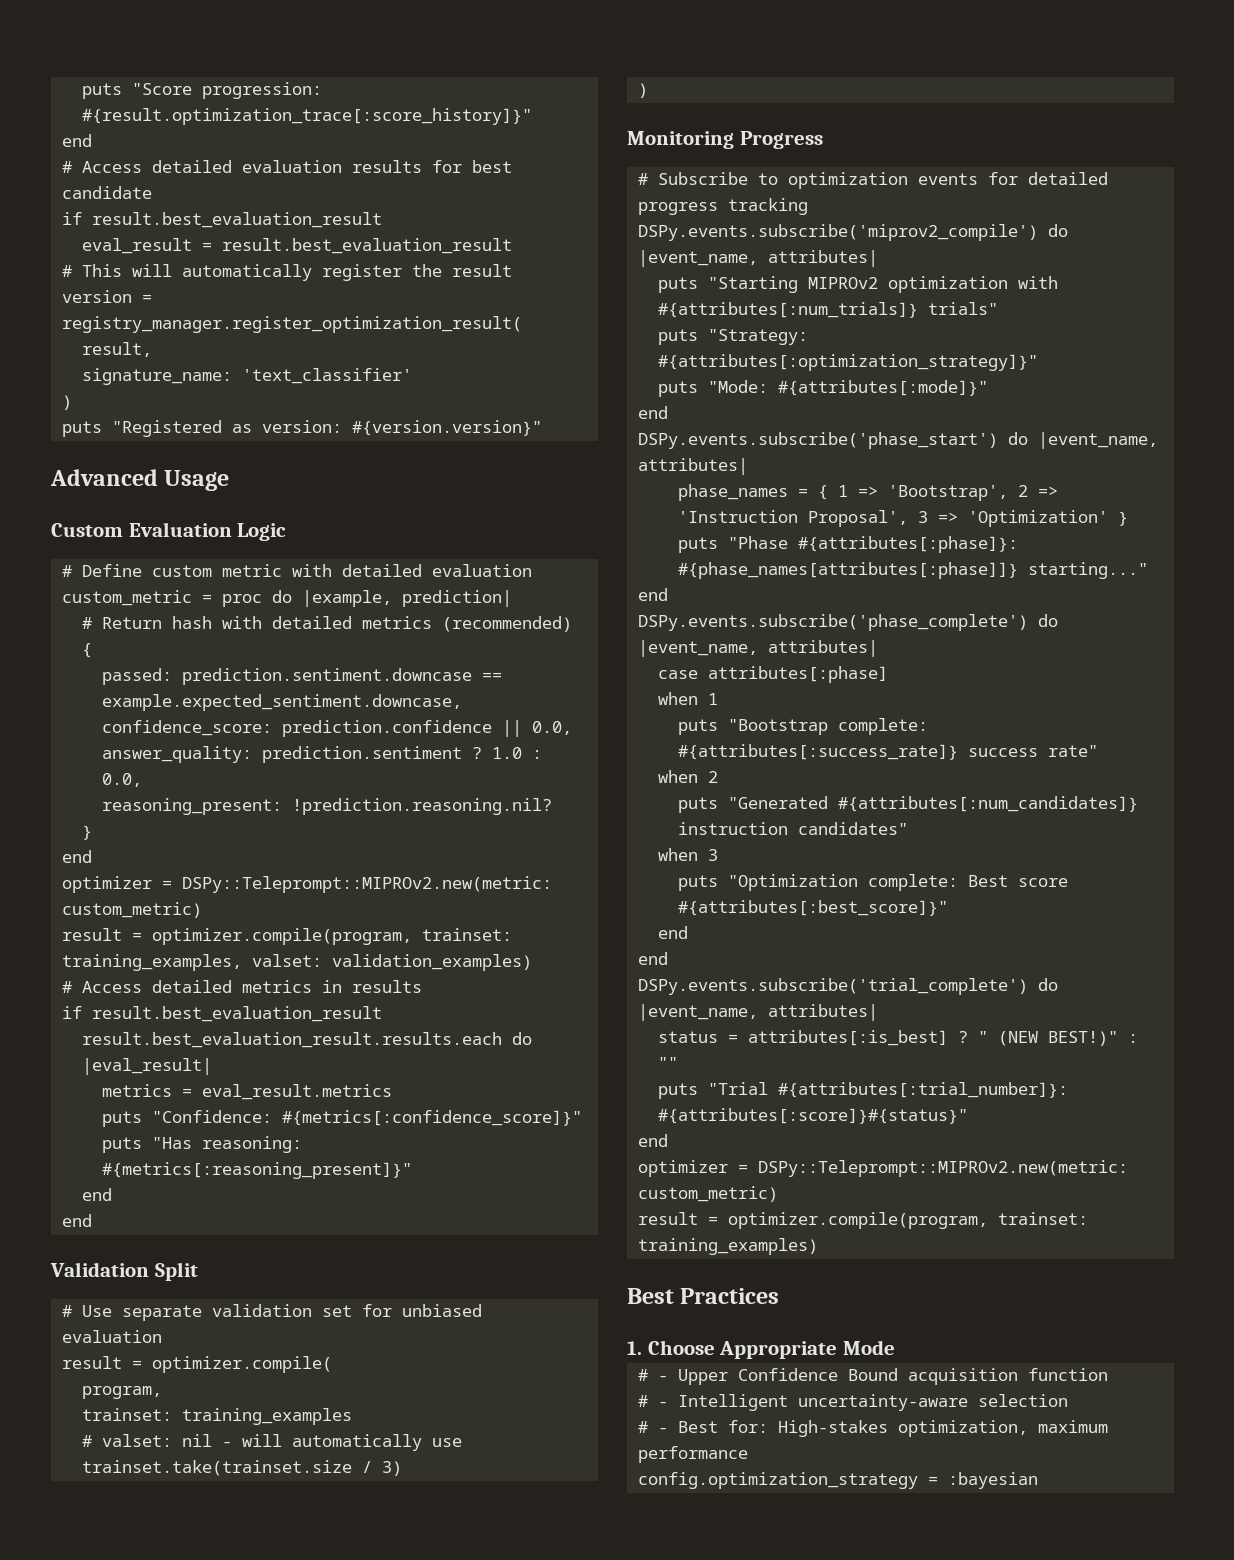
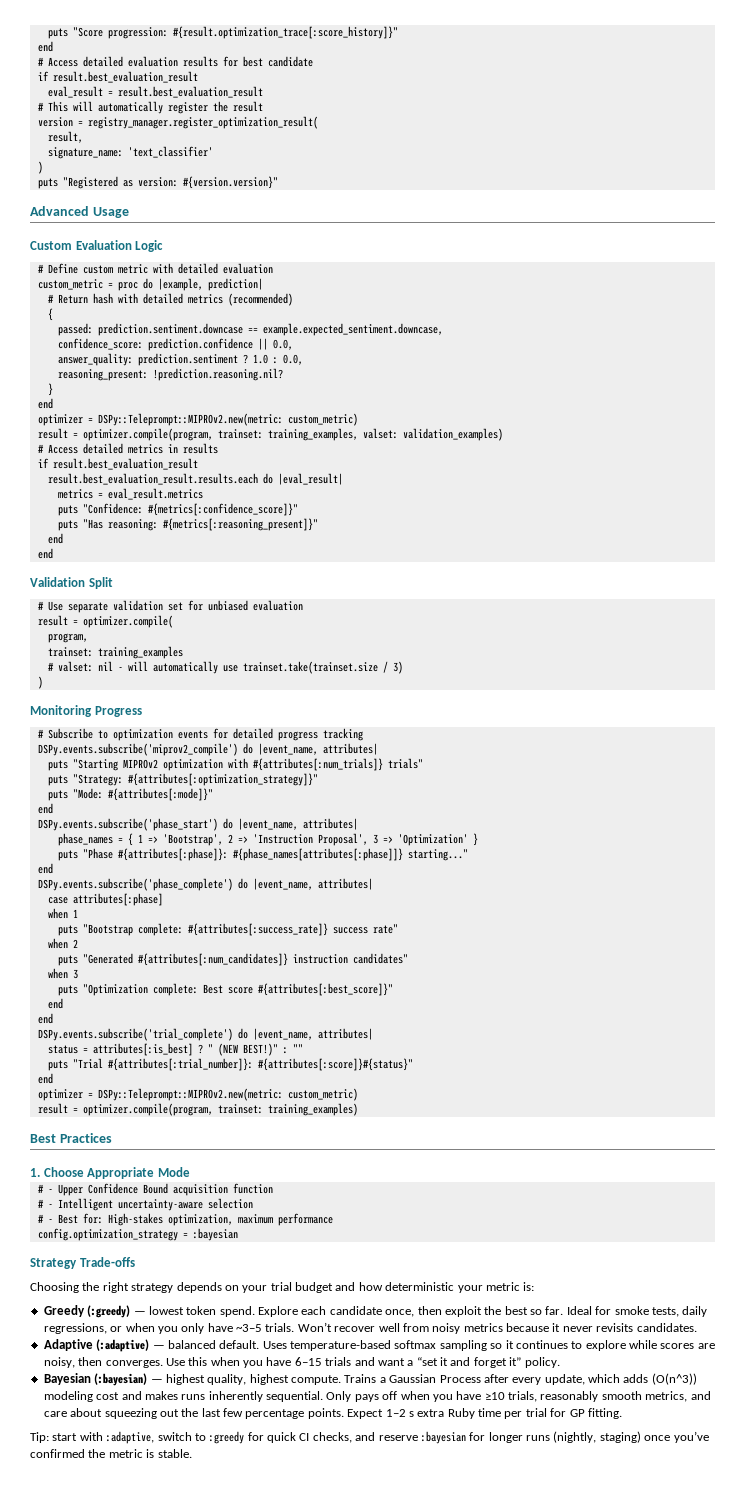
+ Strategy Trade-offs
+ Choosing the right strategy depends on your trial budget and how deterministic your metric is:
+ Greedy (:greedy) — lowest token spend. Explore each candidate once, then exploit the best so far. Ideal for smoke tests, daily regressions, or when you only have ~3–5 trials. Won’t recover well from noisy metrics because it never revisits candidates.
+ Adaptive (:adaptive) — balanced default. Uses temperature-based softmax sampling so it continues to explore while scores are noisy, then converges. Use this when you have 6–15 trials and want a “set it and forget it” policy.
+ Bayesian (:bayesian) — highest quality, highest compute. Trains a Gaussian Process after every update, which adds (O(n^3)) modeling cost and makes runs inherently sequential. Only pays off when you have ≥10 trials, reasonably smooth metrics, and care about squeezing out the last few percentage points. Expect 1–2 s extra Ruby time per trial for GP fitting.
+ Tip: start with :adaptive, switch to :greedy for quick CI checks, and reserve :bayesian for longer runs (nightly, staging) once you’ve confirmed the metric is stable.

